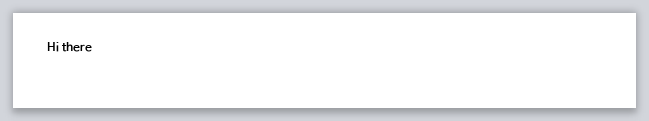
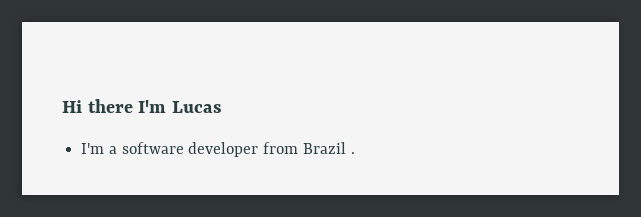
- Hi there
+ Hi there I'm Lucas
+ I'm a software developer from Brazil .

